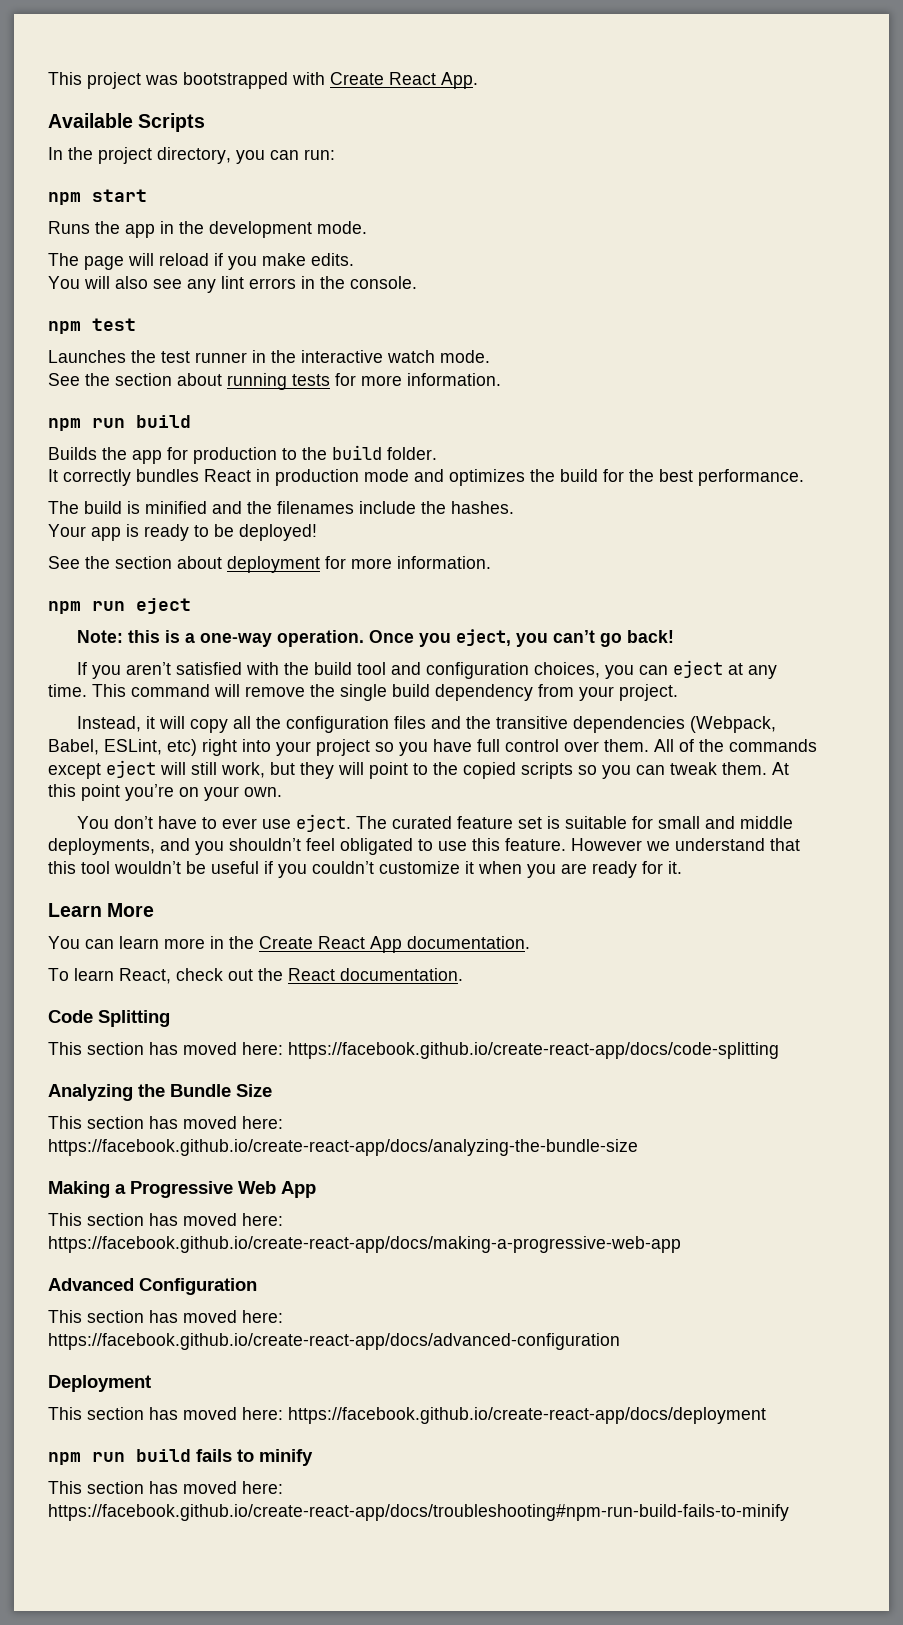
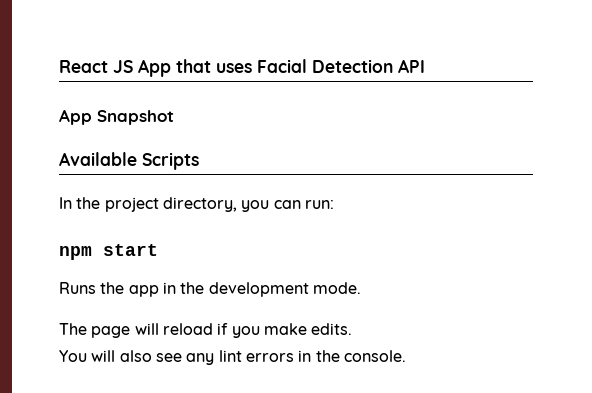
- This project was bootstrapped with Create React App.
+ React JS App that uses Facial Detection API
+ App Snapshot
- npm test
- Launches the test runner in the interactive watch mode.
- See the section about running tests for more information.
- npm run build
- Builds the app for production to the build folder.
- It correctly bundles React in production mode and optimizes the build for the best performance.
- The build is minified and the filenames include the hashes.
- Your app is ready to be deployed!
- See the section about deployment for more information.
- npm run eject
- Note: this is a one-way operation. Once you eject, you can’t go back!
- If you aren’t satisfied with the build tool and configuration choices, you can eject at any time. This command will remove the single build dependency from your project.
- Instead, it will copy all the configuration files and the transitive dependencies (Webpack, Babel, ESLint, etc) right into your project so you have full control over them. All of the commands except eject will still work, but they will point to the copied scripts so you can tweak them. At this point you’re on your own.
- You don’t have to ever use eject. The curated feature set is suitable for small and middle deployments, and you shouldn’t feel obligated to use this feature. However we understand that this tool wouldn’t be useful if you couldn’t customize it when you are ready for it.
- Learn More
- You can learn more in the Create React App documentation.
- To learn React, check out the React documentation.
- Code Splitting
- This section has moved here: https://facebook.github.io/create-react-app/docs/code-splitting
- Analyzing the Bundle Size
- This section has moved here: https://facebook.github.io/create-react-app/docs/analyzing-the-bundle-size
- Making a Progressive Web App
- This section has moved here: https://facebook.github.io/create-react-app/docs/making-a-progressive-web-app
- Advanced Configuration
- This section has moved here: https://facebook.github.io/create-react-app/docs/advanced-configuration
- Deployment
- This section has moved here: https://facebook.github.io/create-react-app/docs/deployment
- npm run build fails to minify
- This section has moved here: https://facebook.github.io/create-react-app/docs/troubleshooting#npm-run-build-fails-to-minify

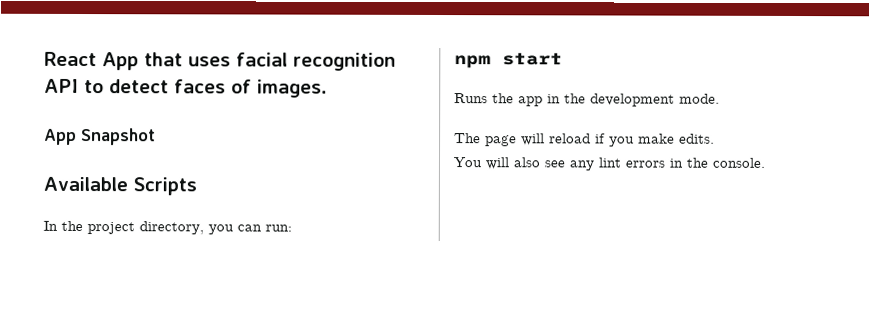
- React JS App that uses Facial Detection API
+ React App that uses facial recognition API to detect faces of images.

